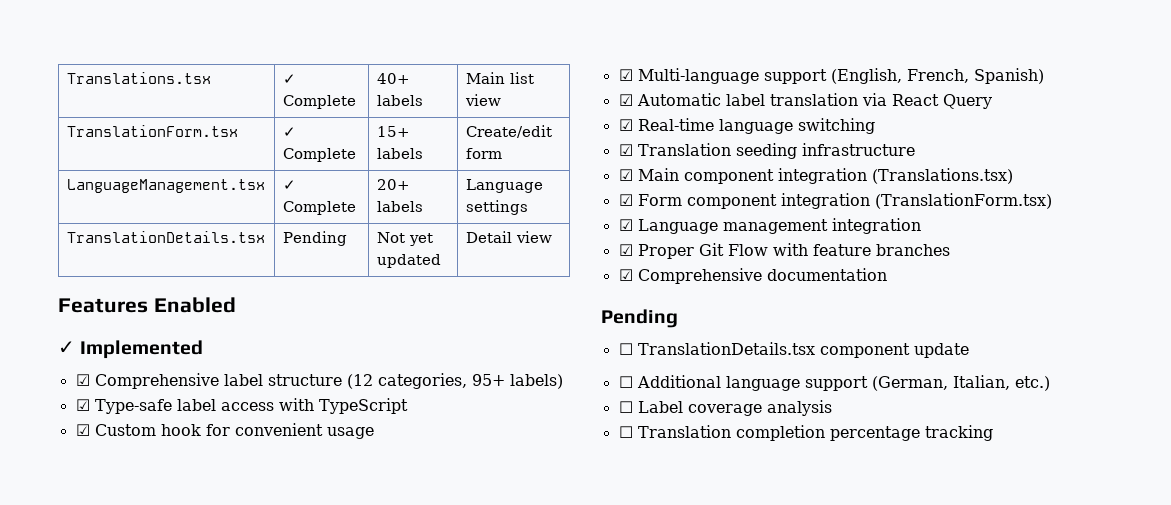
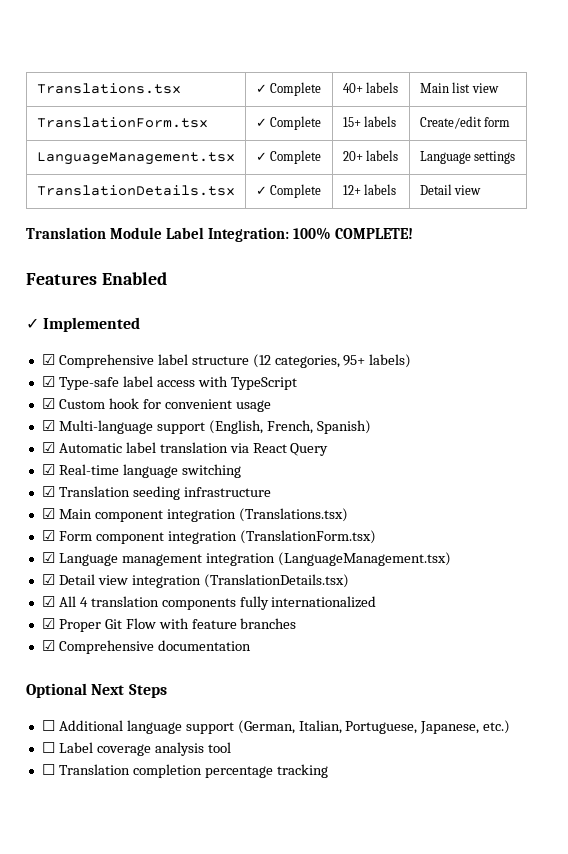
- TranslationDetails.tsx | Pending | Not yet updated | Detail view
+ TranslationDetails.tsx | ✓ Complete | 12+ labels | Detail view
+ Translation Module Label Integration: 100% COMPLETE!
- ☑ Language management integration
+ ☑ Language management integration (LanguageManagement.tsx)
+ ☑ Detail view integration (TranslationDetails.tsx)
+ ☑ All 4 translation components fully internationalized
  ☑ Comprehensive documentation
- Pending
- ☐ TranslationDetails.tsx component update
+ Optional Next Steps
- ☐ Additional language support (German, Italian, etc.)
+ ☐ Additional language support (German, Italian, Portuguese, Japanese, etc.)
- ☐ Label coverage analysis
+ ☐ Label coverage analysis tool

